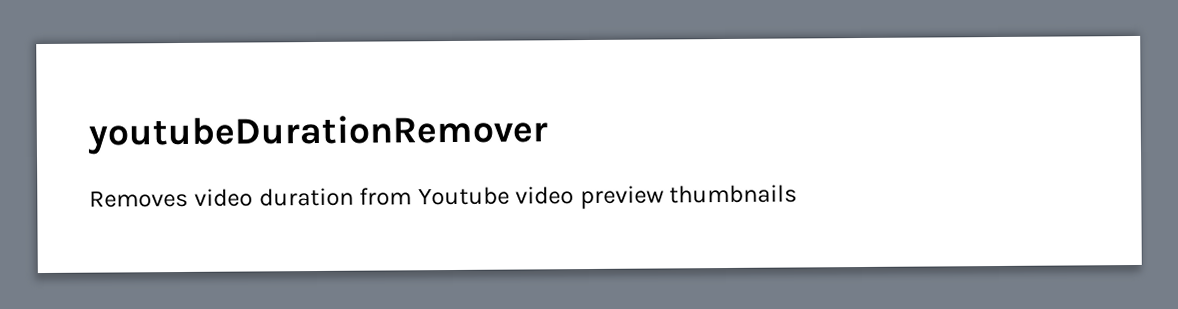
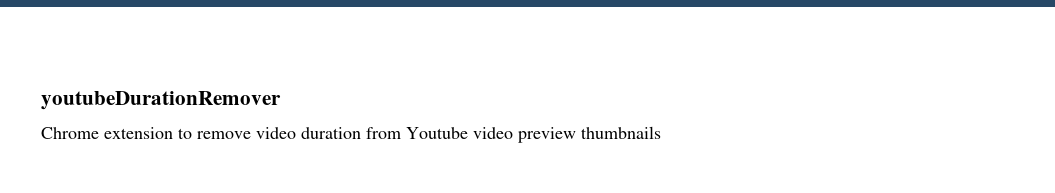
- Removes video duration from Youtube video preview thumbnails
+ Chrome extension to remove video duration from Youtube video preview thumbnails

